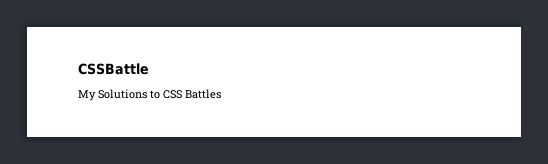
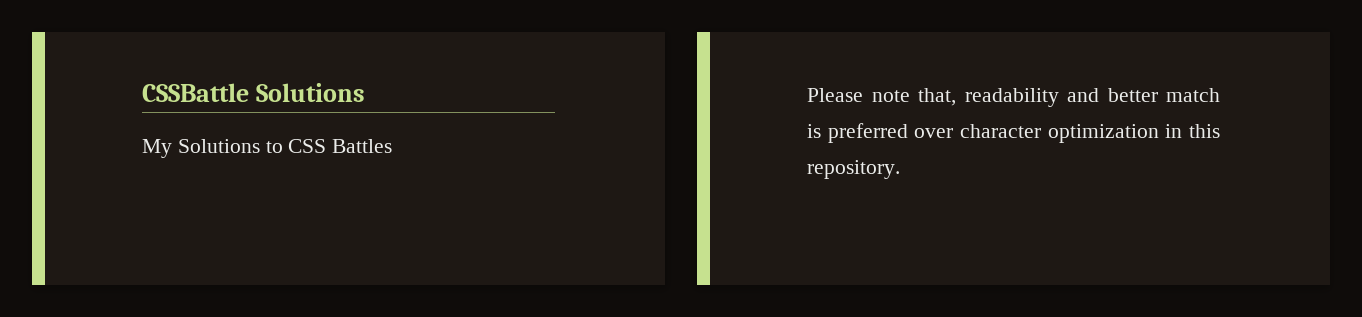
- CSSBattle
+ CSSBattle Solutions
+ Please note that, readability and better match is preferred over character optimization in this repository.

